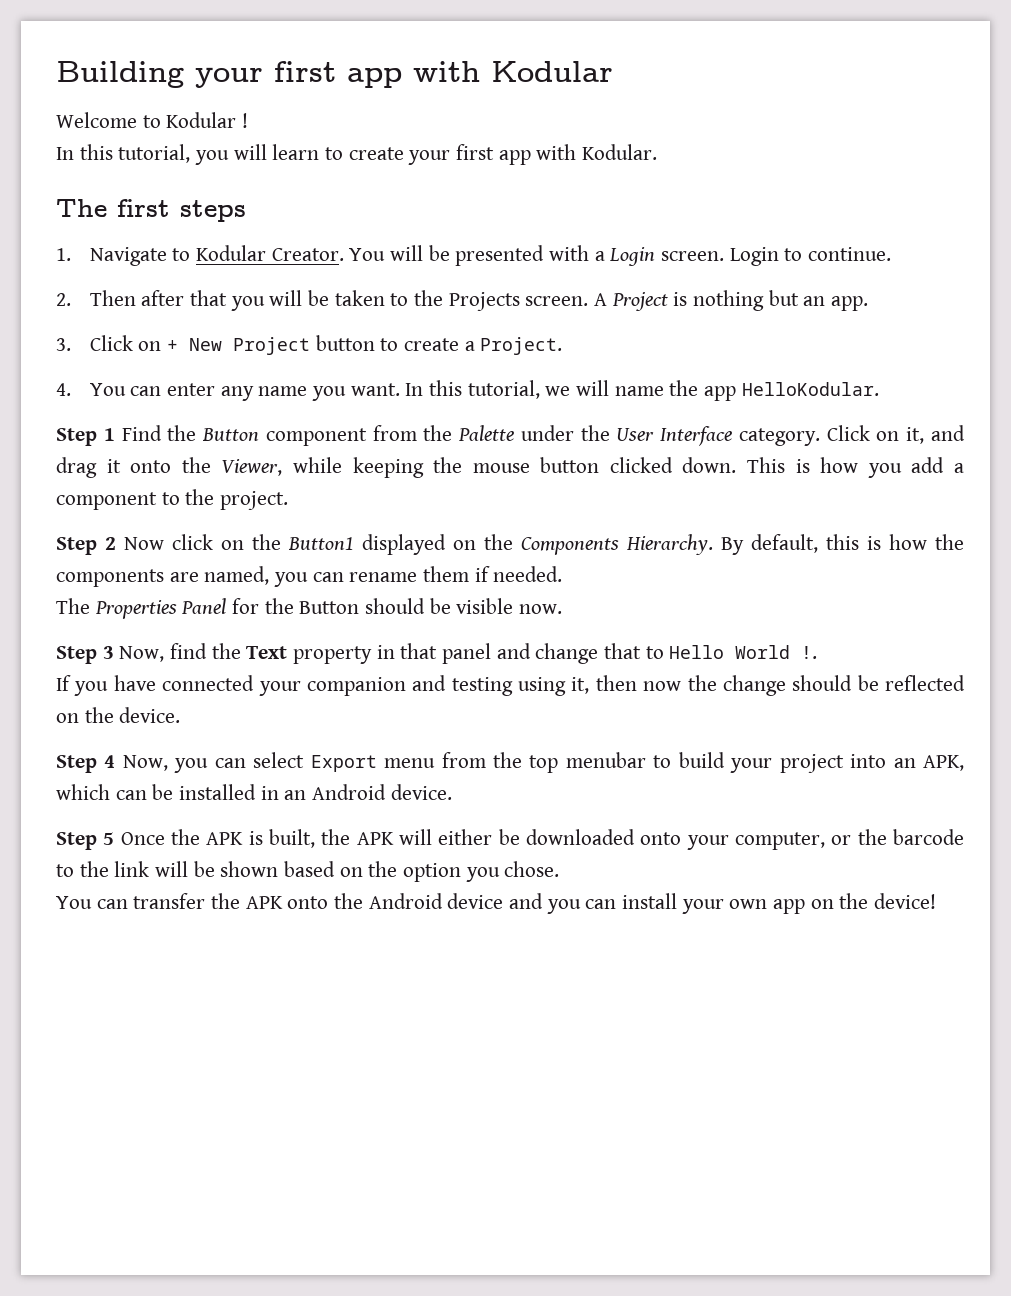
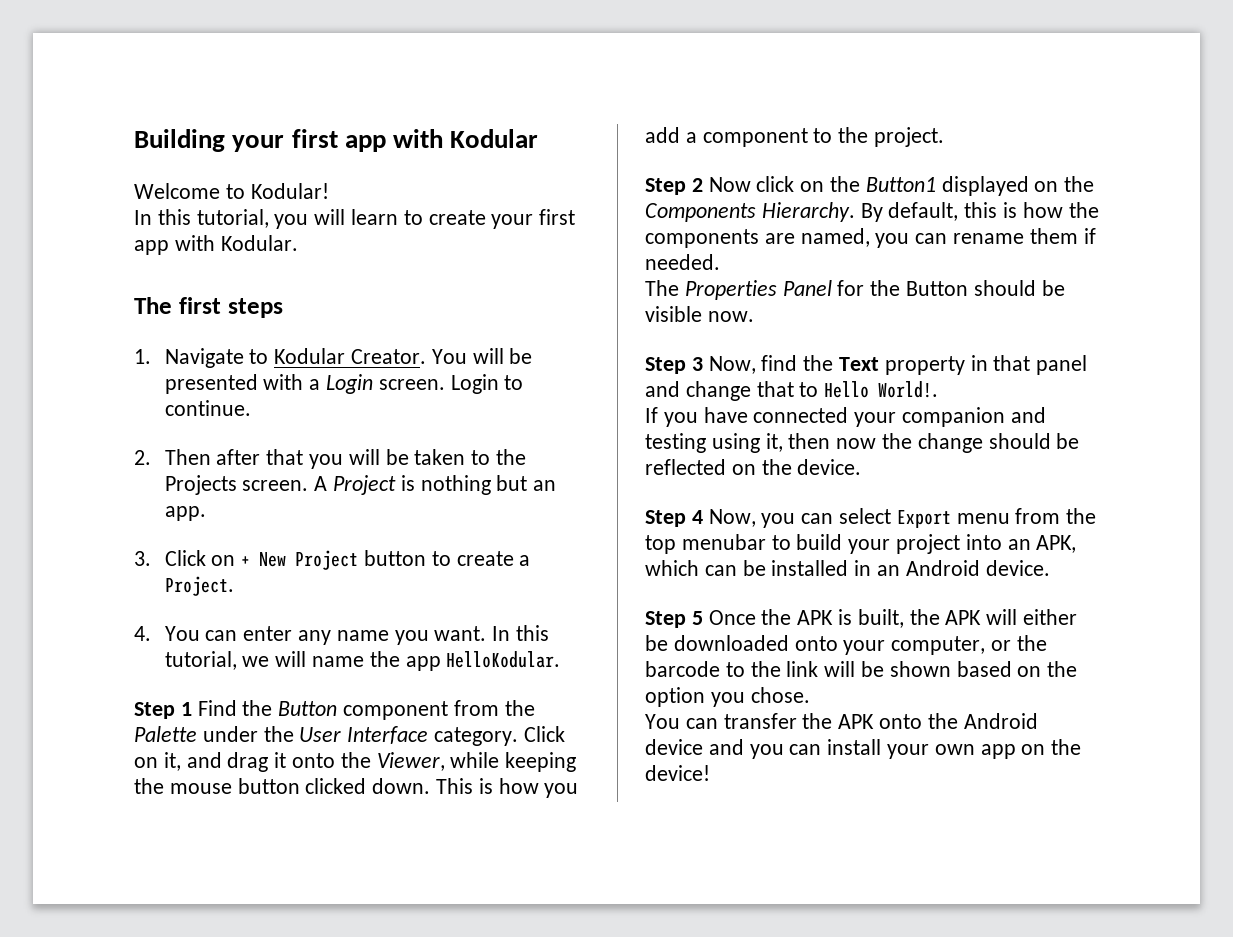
- Welcome to Kodular !
+ Welcome to Kodular!
- Step 3 Now, find the Text property in that panel and change that to Hello World !.
+ Step 3 Now, find the Text property in that panel and change that to Hello World!.

